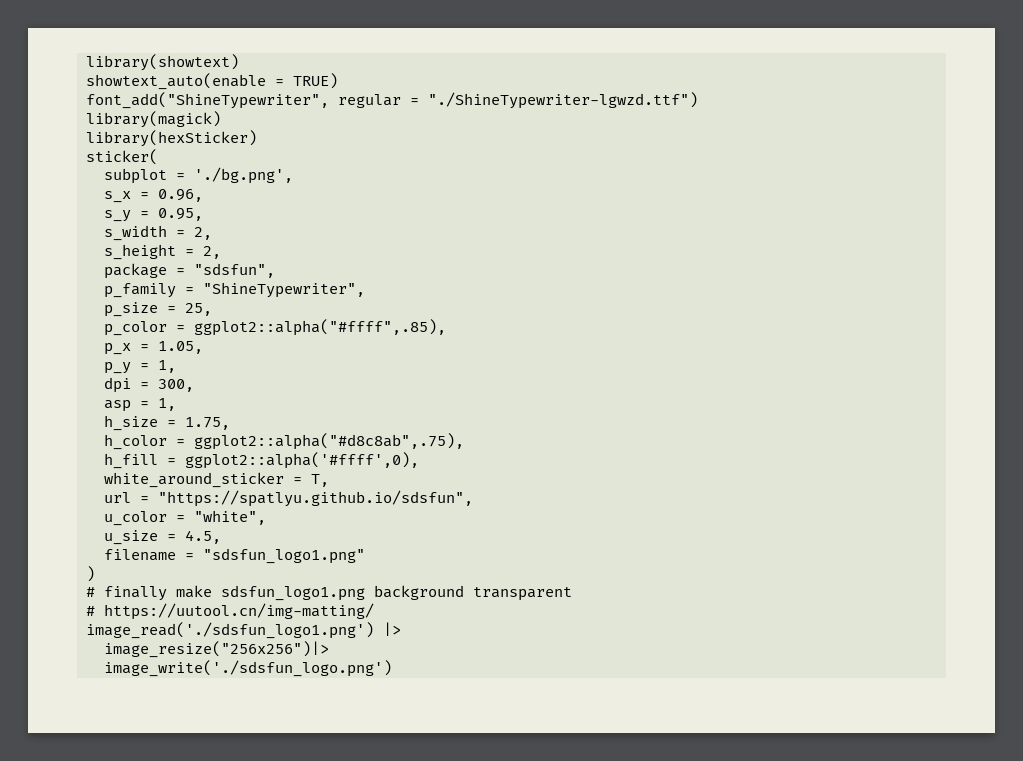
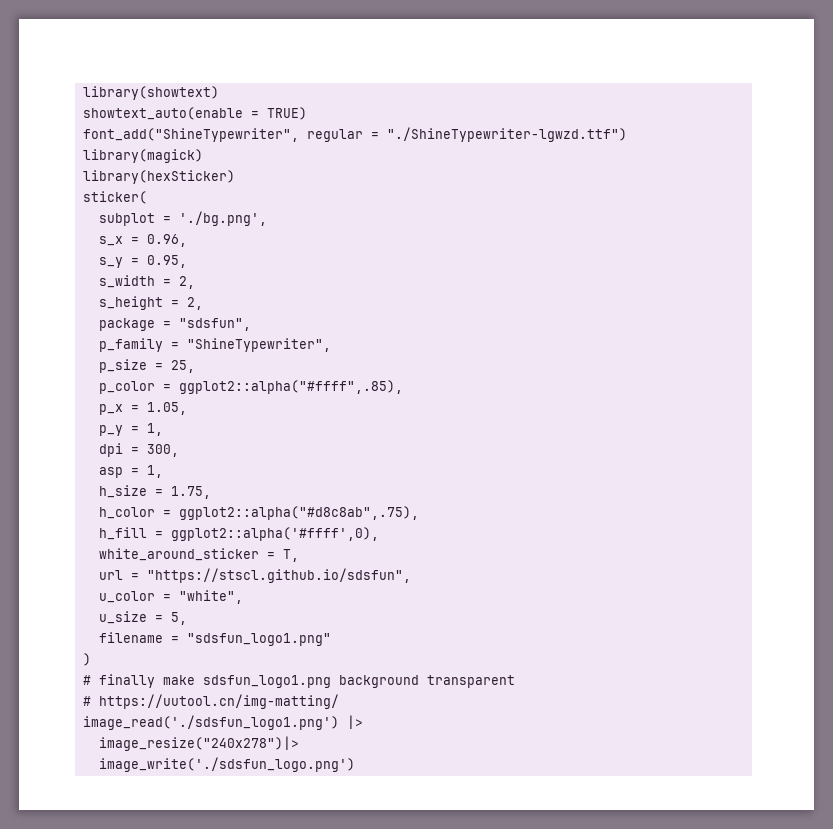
- url = "https://spatlyu.github.io/sdsfun",
+ url = "https://stscl.github.io/sdsfun",
- u_size = 4.5,
+ u_size = 5,
- image_resize("256x256")|>
+ image_resize("240x278")|>

